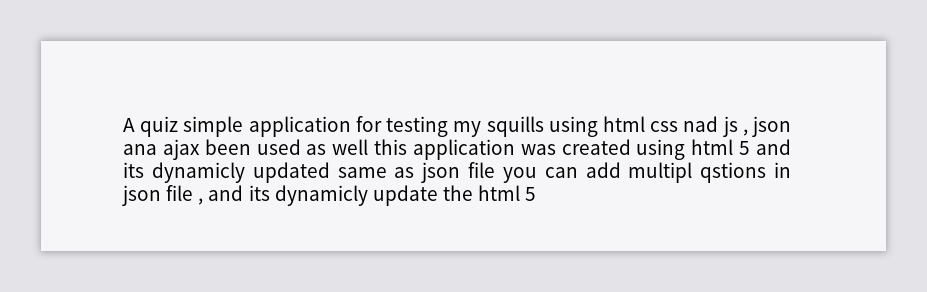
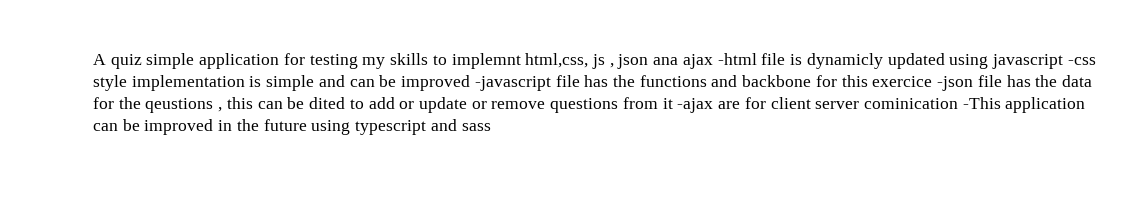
- A quiz simple application for testing my squills using html css nad js , json ana ajax been used as well this application was created using html 5 and its dynamicly updated same as json file you can add multipl qstions in json file , and its dynamicly update the html 5
+ A quiz simple application for testing my skills to implemnt html,css, js , json ana ajax -html file is dynamicly updated using javascript -css style implementation is simple and can be improved -javascript file has the functions and backbone for this exercice -json file has the data for the qeustions , this can be dited to add or update or remove questions from it -ajax are for client server cominication -This application can be improved in the future using typescript and sass

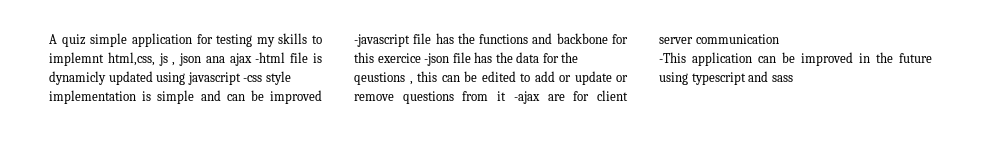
- A quiz simple application for testing my skills to implemnt html,css, js , json ana ajax -html file is dynamicly updated using javascript -css style implementation is simple and can be improved -javascript file has the functions and backbone for this exercice -json file has the data for the qeustions , this can be dited to add or update or remove questions from it -ajax are for client server cominication -This application can be improved in the future using typescript and sass
+ A quiz simple application for testing my skills to implemnt html,css, js , json ana ajax -html file is dynamicly updated using javascript -css style implementation is simple and can be improved -javascript file has the functions and backbone for this exercice -json file has the data for the qeustions , this can be edited to add or update or remove questions from it -ajax are for client server communication
+ -This application can be improved in the future using typescript and sass

